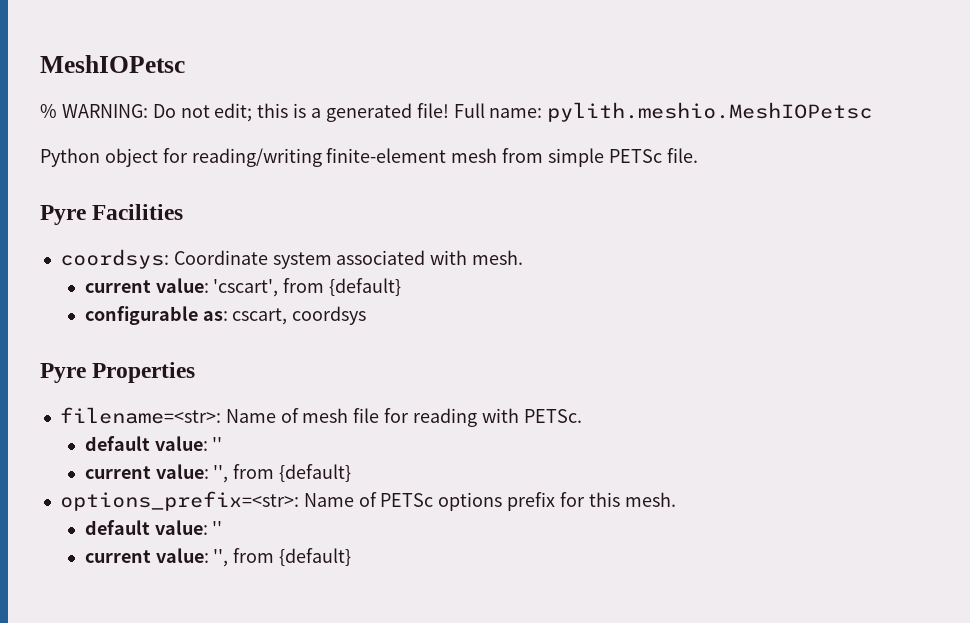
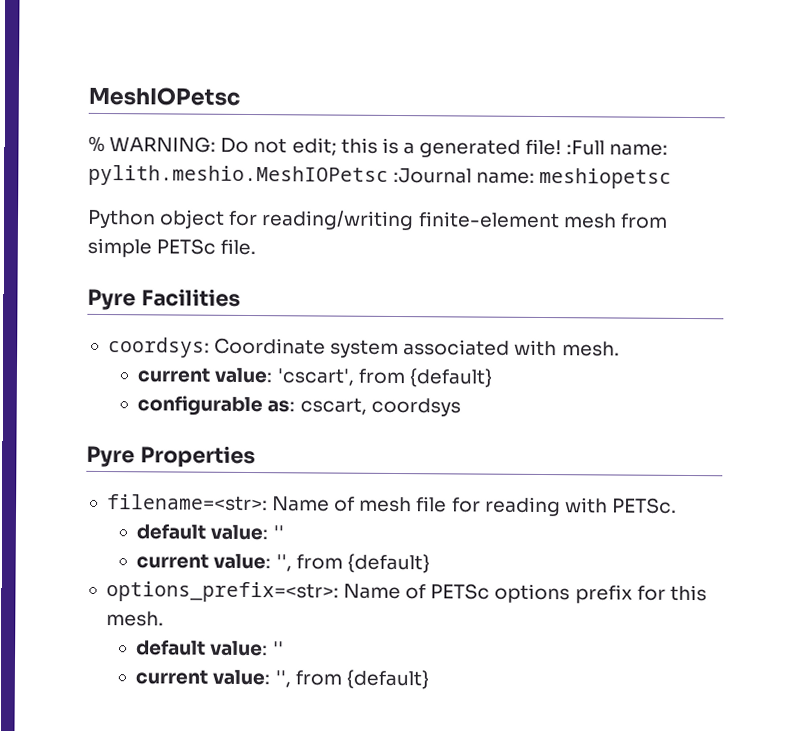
- % WARNING: Do not edit; this is a generated file! Full name: pylith.meshio.MeshIOPetsc
+ % WARNING: Do not edit; this is a generated file! :Full name: pylith.meshio.MeshIOPetsc :Journal name: meshiopetsc

